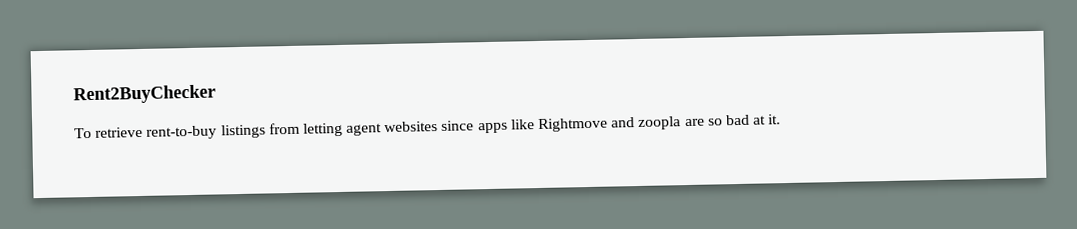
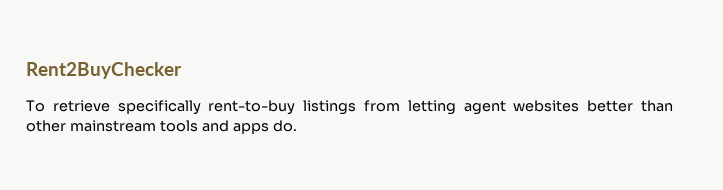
- To retrieve rent-to-buy listings from letting agent websites since apps like Rightmove and zoopla are so bad at it.
+ To retrieve specifically rent-to-buy listings from letting agent websites better than other mainstream tools and apps do.

